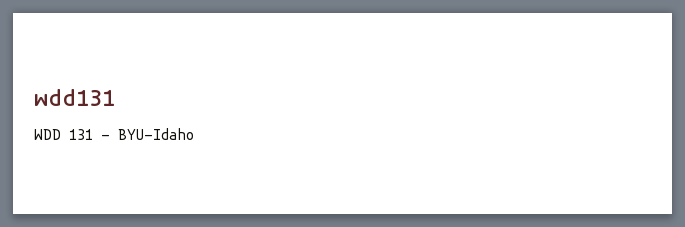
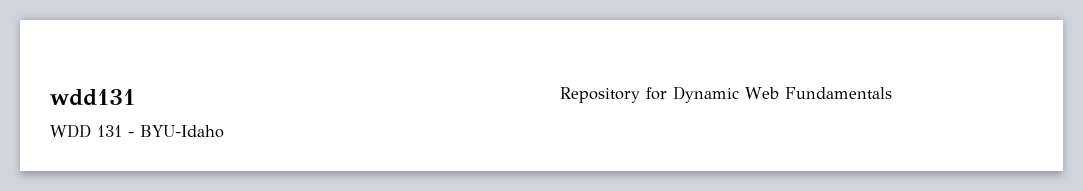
+ Repository for Dynamic Web Fundamentals

